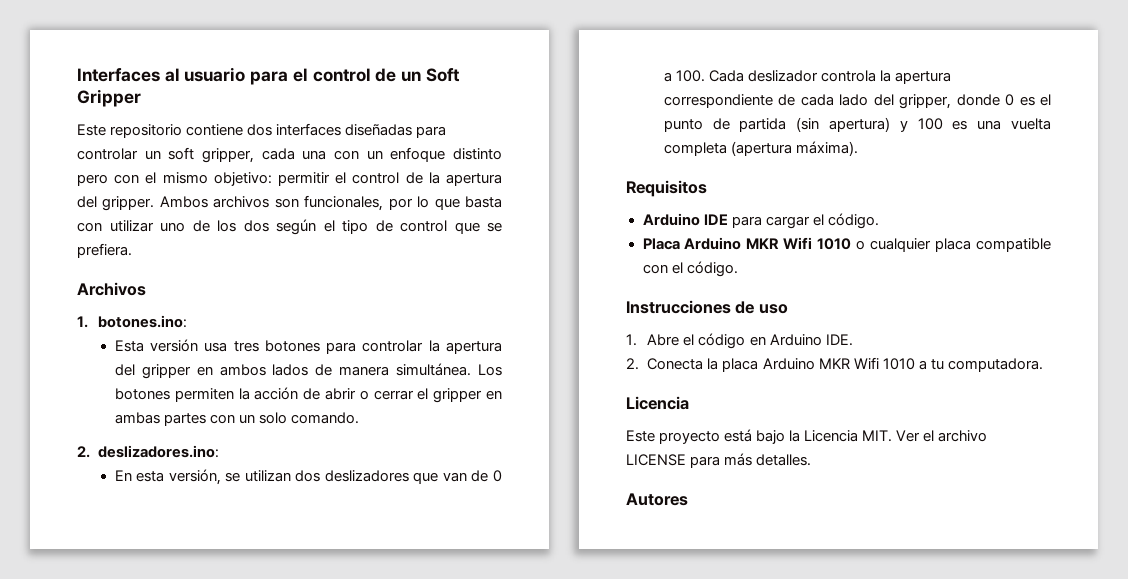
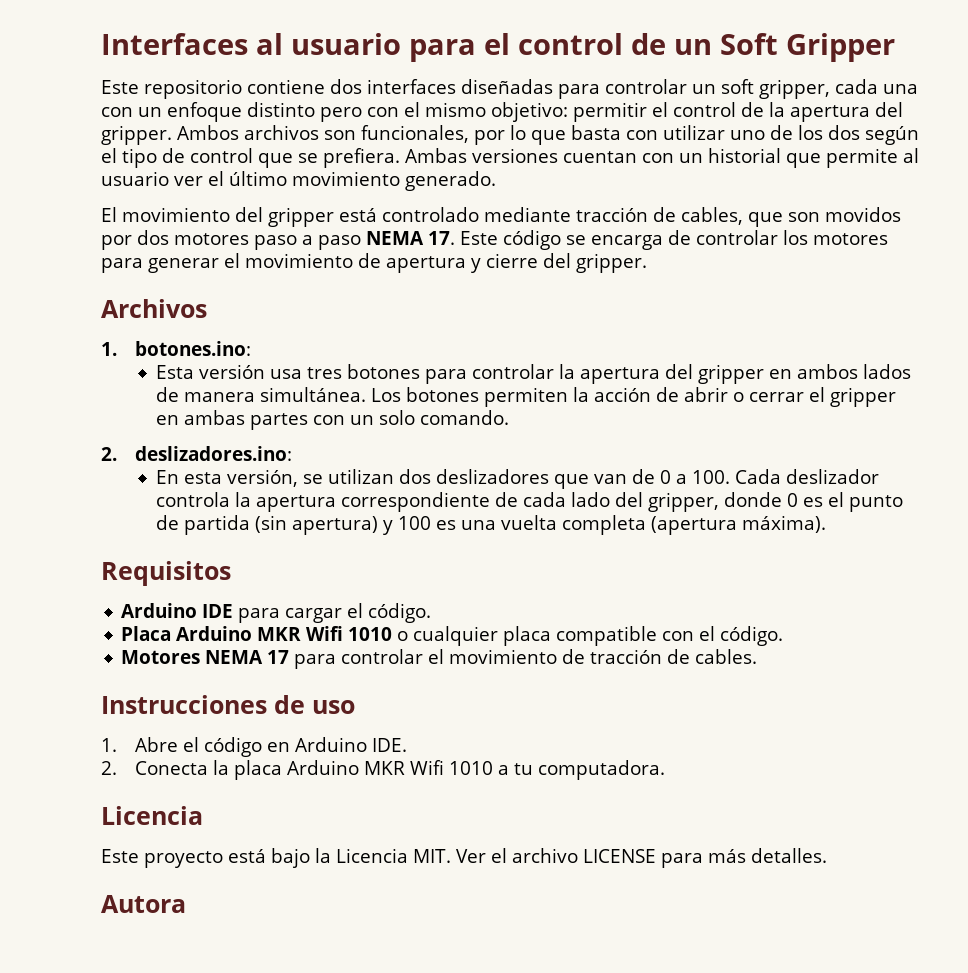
+ Ambas versiones cuentan con un historial que permite al usuario ver el último movimiento generado.
+ El movimiento del gripper está controlado mediante tracción de cables, que son movidos por dos motores paso a paso NEMA 17. Este código se encarga de controlar los motores para generar el movimiento de apertura y cierre del gripper.
+ Motores NEMA 17 para controlar el movimiento de tracción de cables.
- Autores
+ Autora

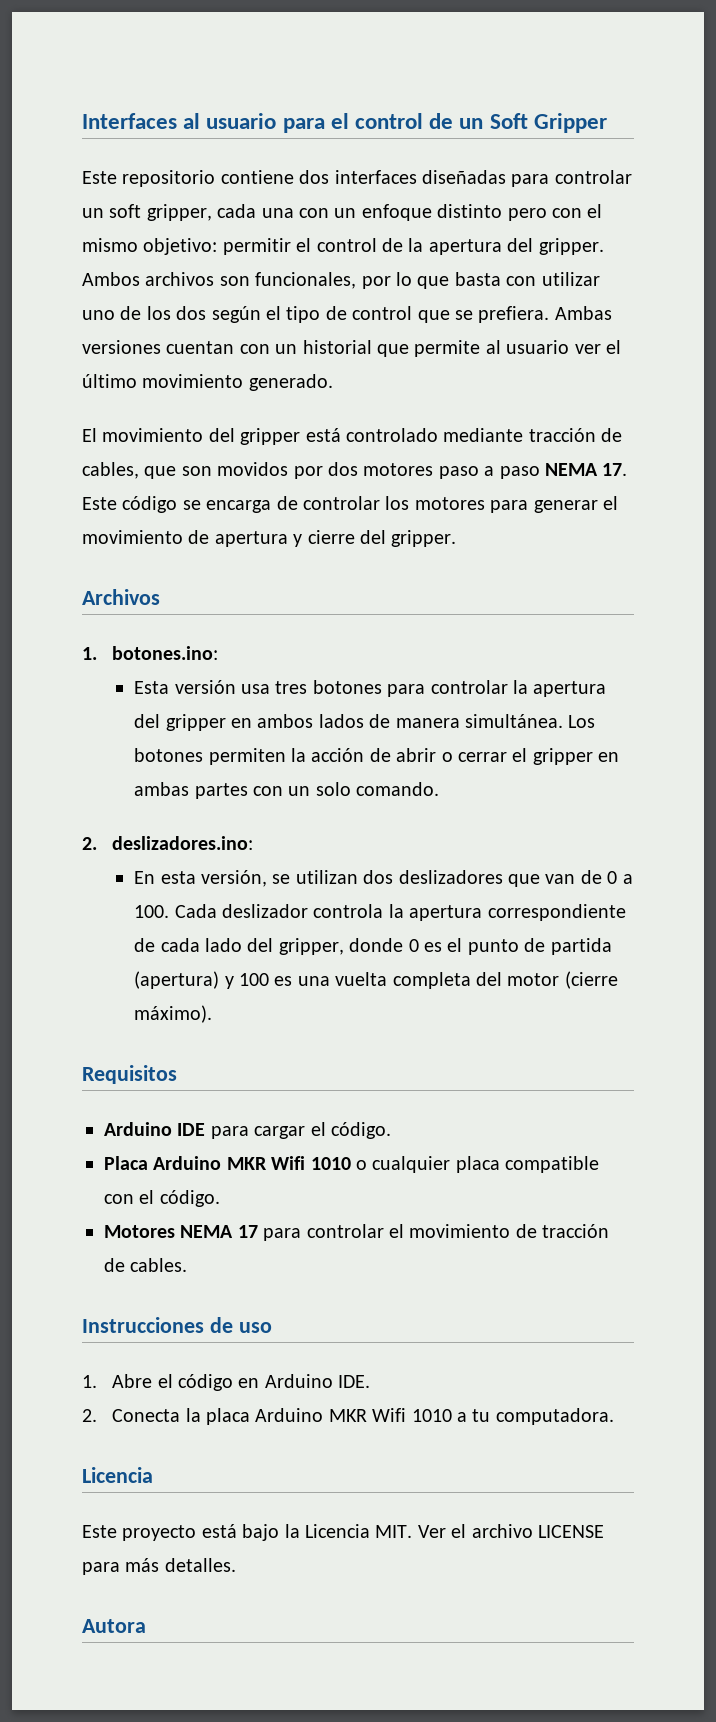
- En esta versión, se utilizan dos deslizadores que van de 0 a 100. Cada deslizador controla la apertura correspondiente de cada lado del gripper, donde 0 es el punto de partida (sin apertura) y 100 es una vuelta completa (apertura máxima).
+ En esta versión, se utilizan dos deslizadores que van de 0 a 100. Cada deslizador controla la apertura correspondiente de cada lado del gripper, donde 0 es el punto de partida (apertura) y 100 es una vuelta completa del motor (cierre máximo).

